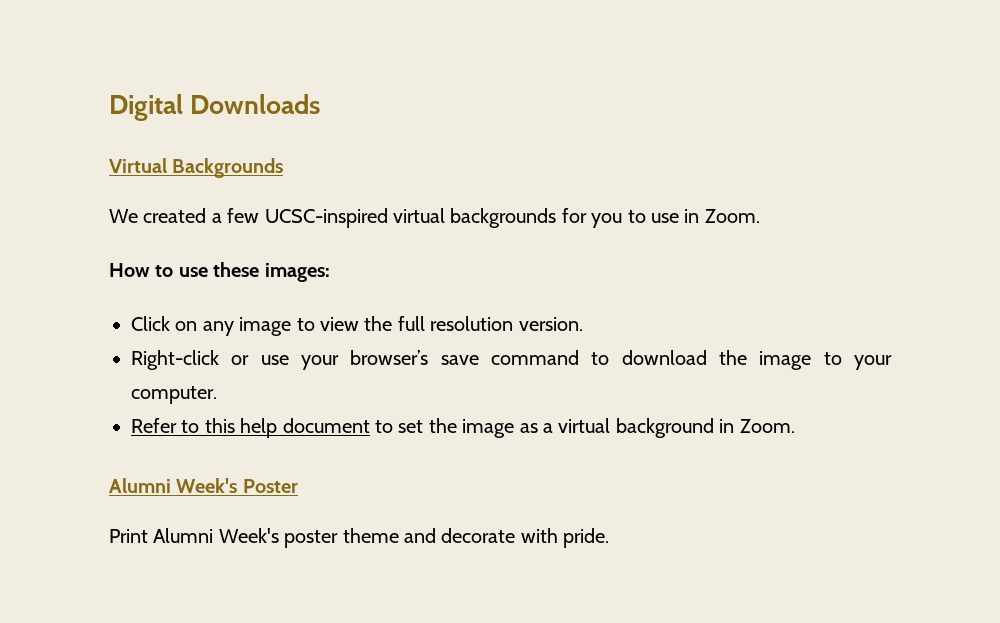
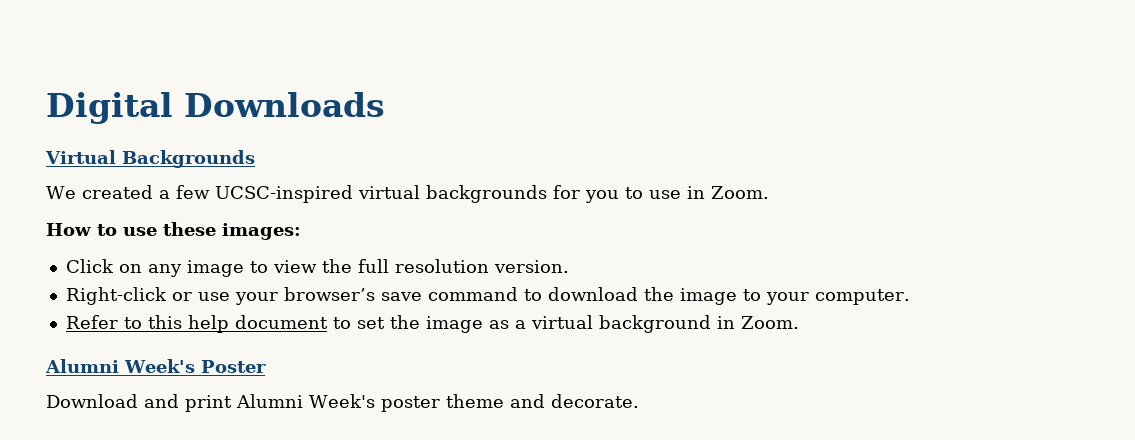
- Print Alumni Week's poster theme and decorate with pride.
+ Download and print Alumni Week's poster theme and decorate.

